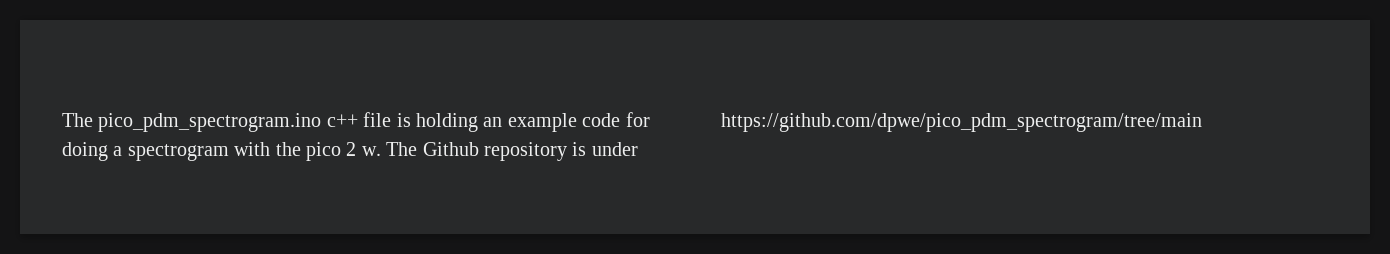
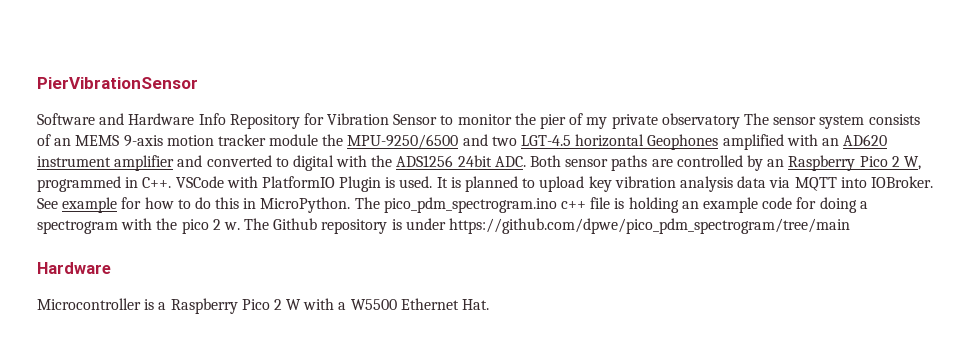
+ PierVibrationSensor
+ Software and Hardware Info Repository for Vibration Sensor to monitor the pier of my private observatory The sensor system consists of an MEMS 9-axis motion tracker module the MPU-9250/6500 and two LGT-4.5 horizontal Geophones amplified with an AD620 instrument amplifier and converted to digital with the ADS1256 24bit ADC. Both sensor paths are controlled by an Raspberry Pico 2 W, programmed in C++. VSCode with PlatformIO Plugin is used. It is planned to upload key vibration analysis data via MQTT into IOBroker. See example for how to do this in MicroPython.
  The Github repository is under https://github.com/dpwe/pico_pdm_spectrogram/tree/main
+ Hardware
+ Microcontroller is a Raspberry Pico 2 W with a W5500 Ethernet Hat.

